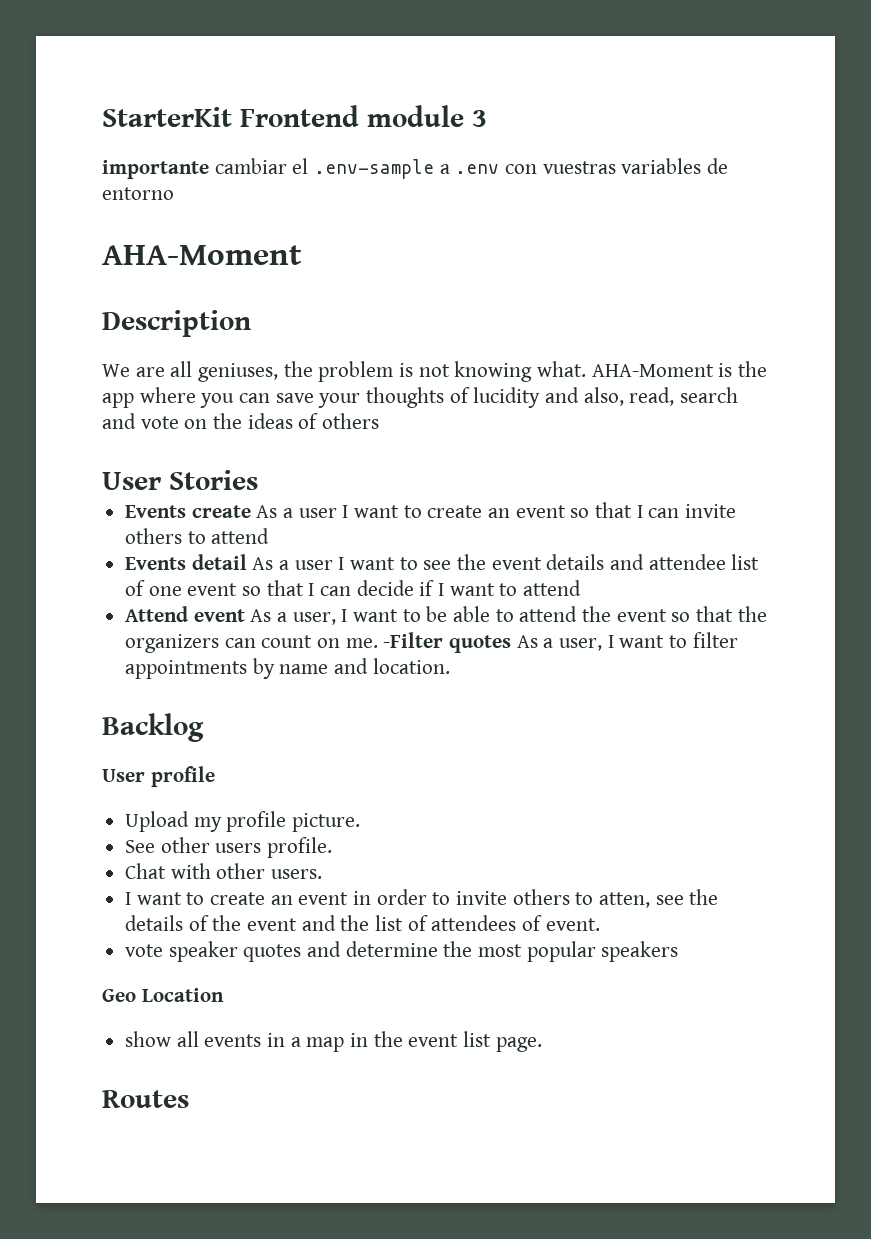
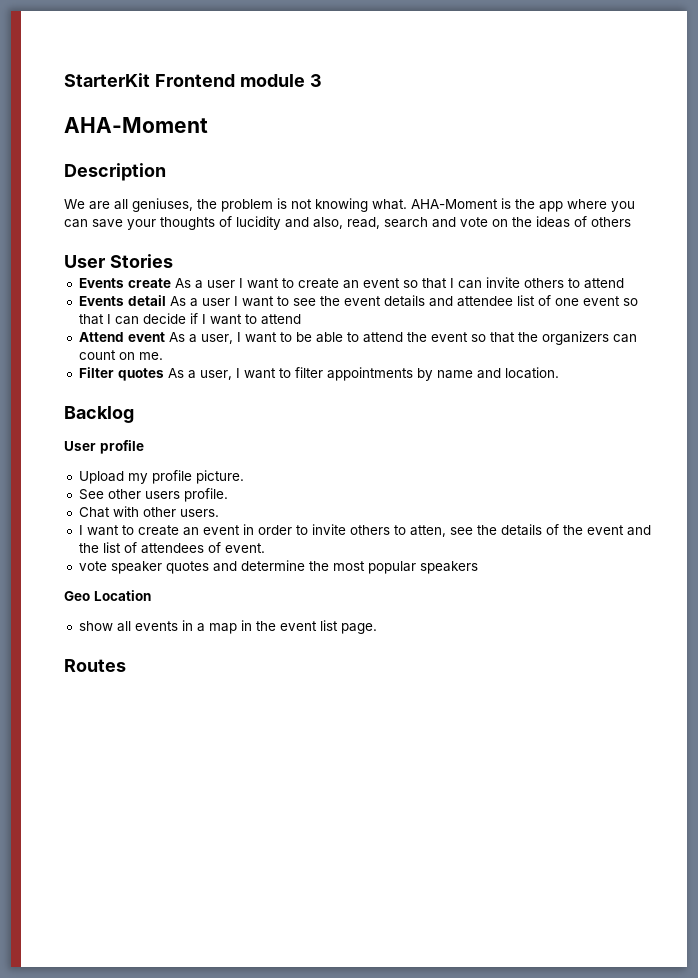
- importante cambiar el .env-sample a .env con vuestras variables de entorno
- Attend event As a user, I want to be able to attend the event so that the organizers can count on me. -Filter quotes As a user, I want to filter appointments by name and location.
+ Attend event As a user, I want to be able to attend the event so that the organizers can count on me.
+ Filter quotes As a user, I want to filter appointments by name and location.

